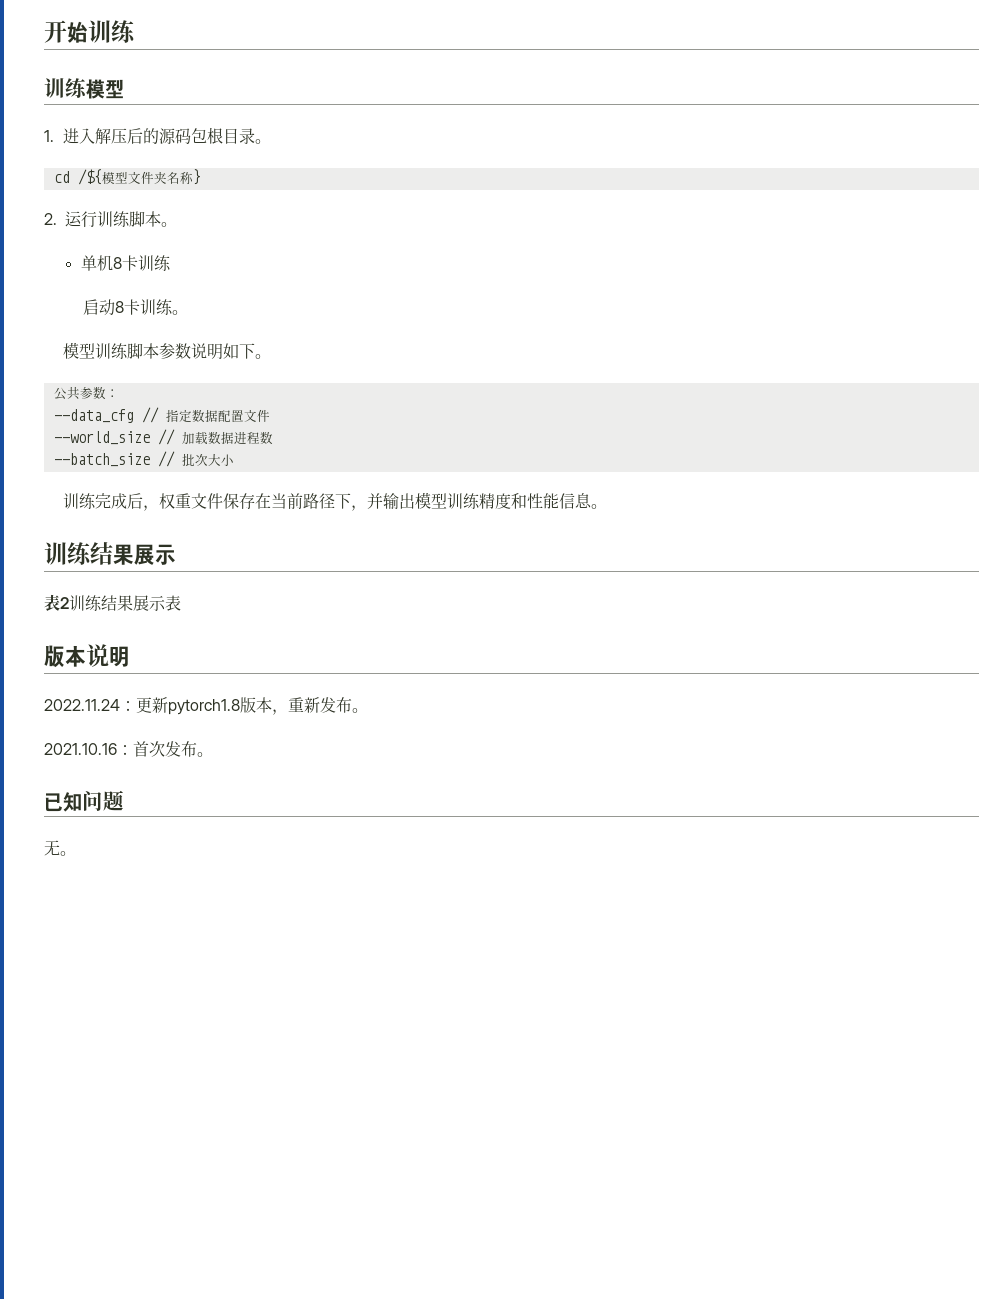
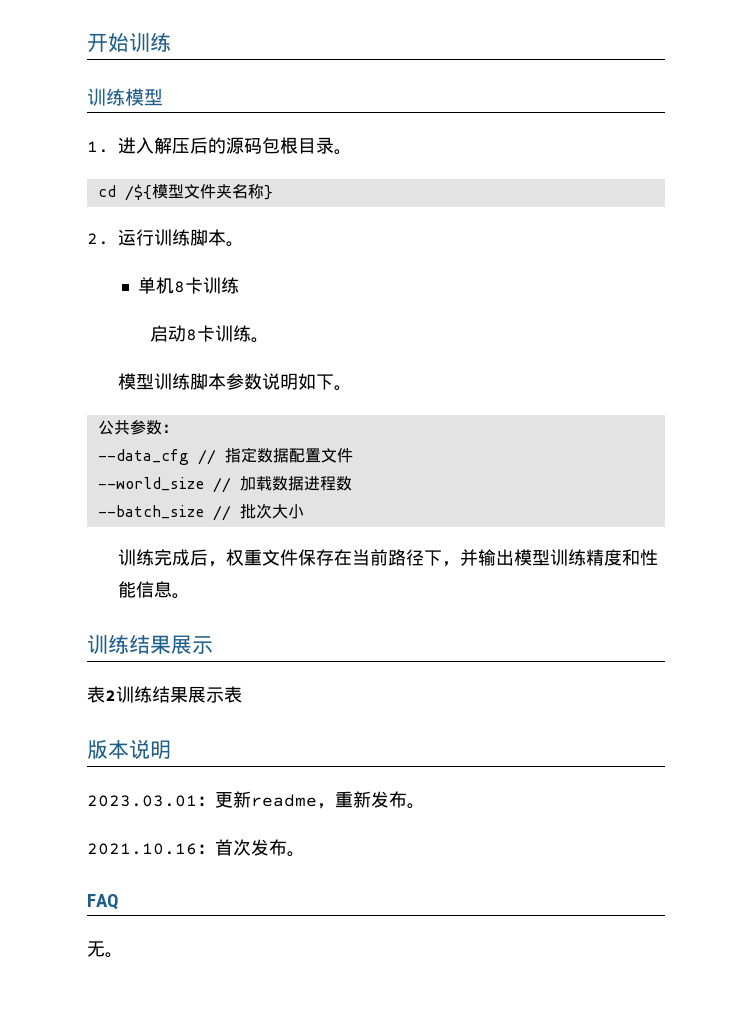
- 2022.11.24：更新pytorch1.8版本，重新发布。
+ 2023.03.01：更新readme，重新发布。
- 已知问题
+ FAQ

